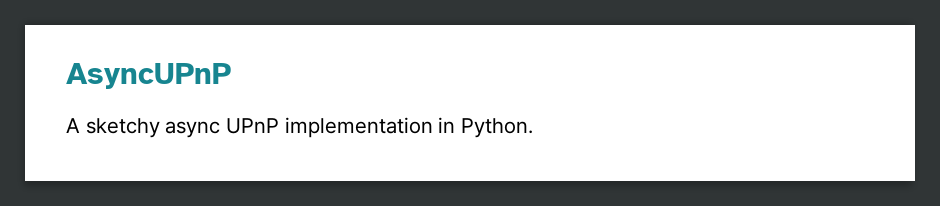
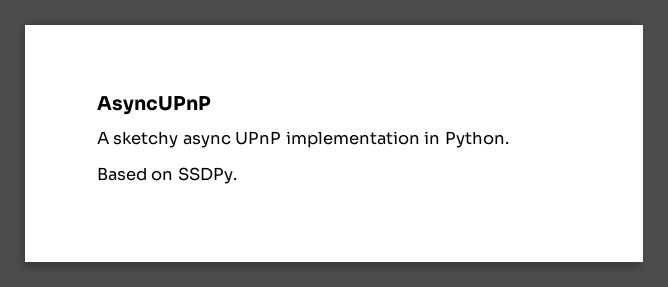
+ Based on SSDPy.

